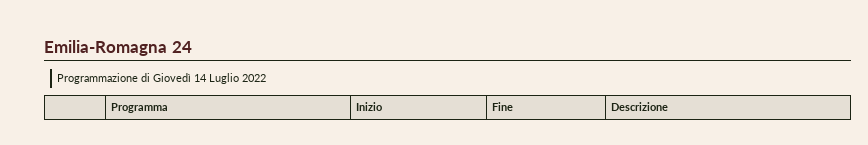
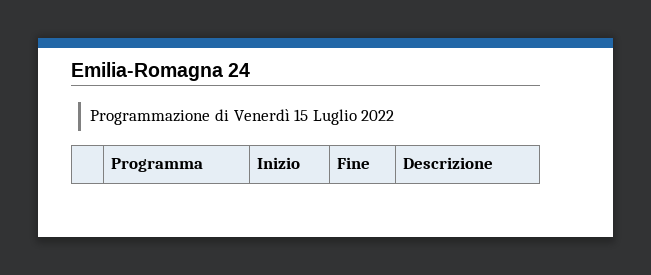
- Programmazione di Giovedì 14 Luglio 2022
+ Programmazione di Venerdì 15 Luglio 2022

